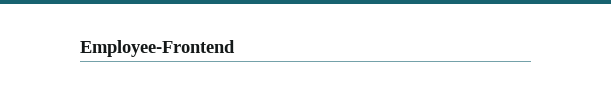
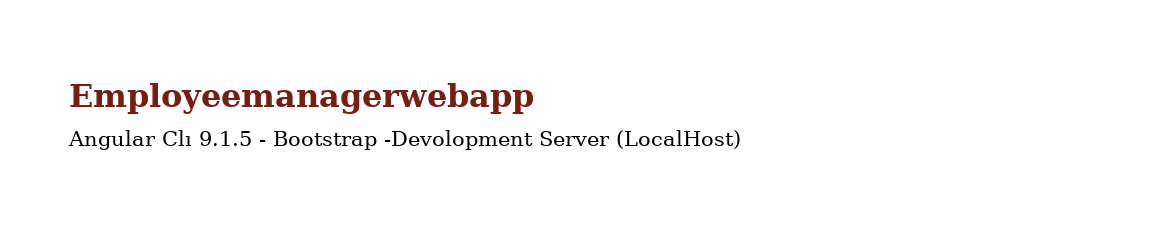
- Employee-Frontend
+ Employeemanagerwebapp
+ Angular Clı 9.1.5 - Bootstrap -Devolopment Server (LocalHost)

